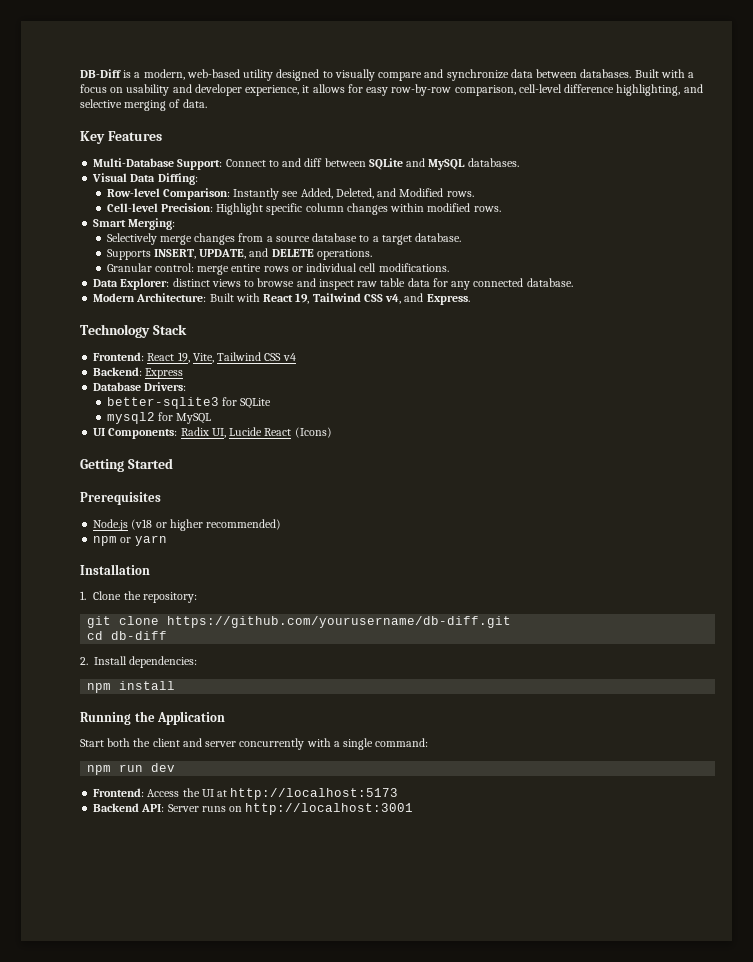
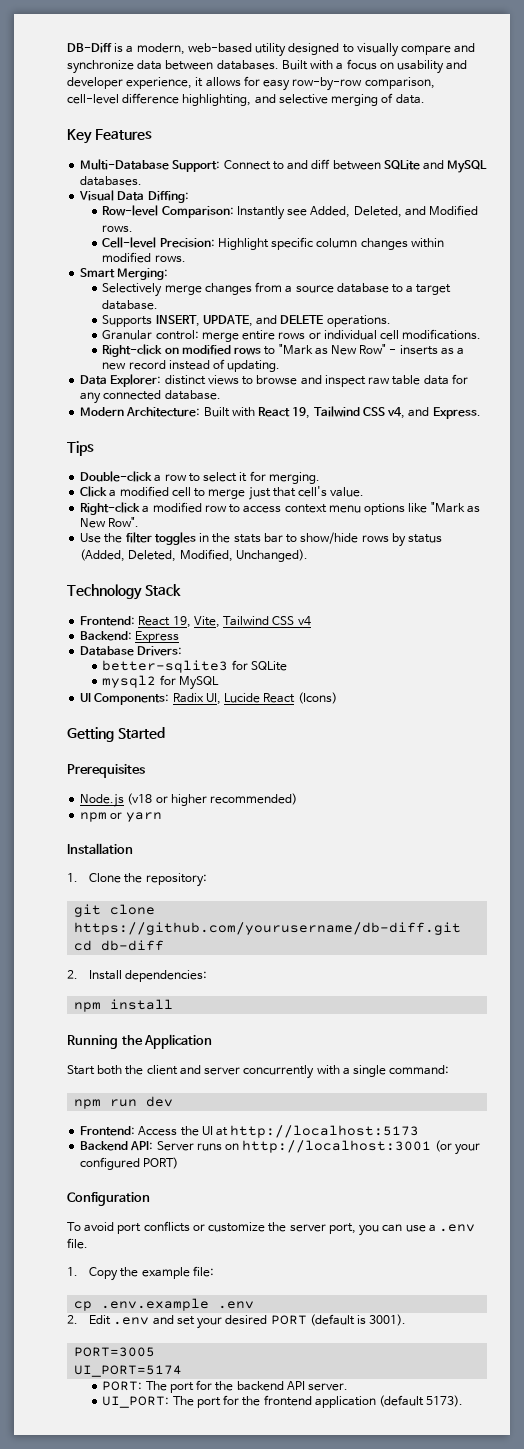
+ Right-click on modified rows to "Mark as New Row" - inserts as a new record instead of updating.
+ Tips
+ Double-click a row to select it for merging.
+ Click a modified cell to merge just that cell's value.
+ Right-click a modified row to access context menu options like "Mark as New Row".
+ Use the filter toggles in the stats bar to show/hide rows by status (Added, Deleted, Modified, Unchanged).
- Backend API: Server runs on http://localhost:3001
+ Backend API: Server runs on http://localhost:3001 (or your configured PORT)
+ Configuration
+ To avoid port conflicts or customize the server port, you can use a .env file.
+ 1. Copy the example file:
+ cp .env.example .env
+ 2. Edit .env and set your desired PORT (default is 3001).
+ PORT=3005
+ UI_PORT=5174
+ PORT: The port for the backend API server.
+ UI_PORT: The port for the frontend application (default 5173).

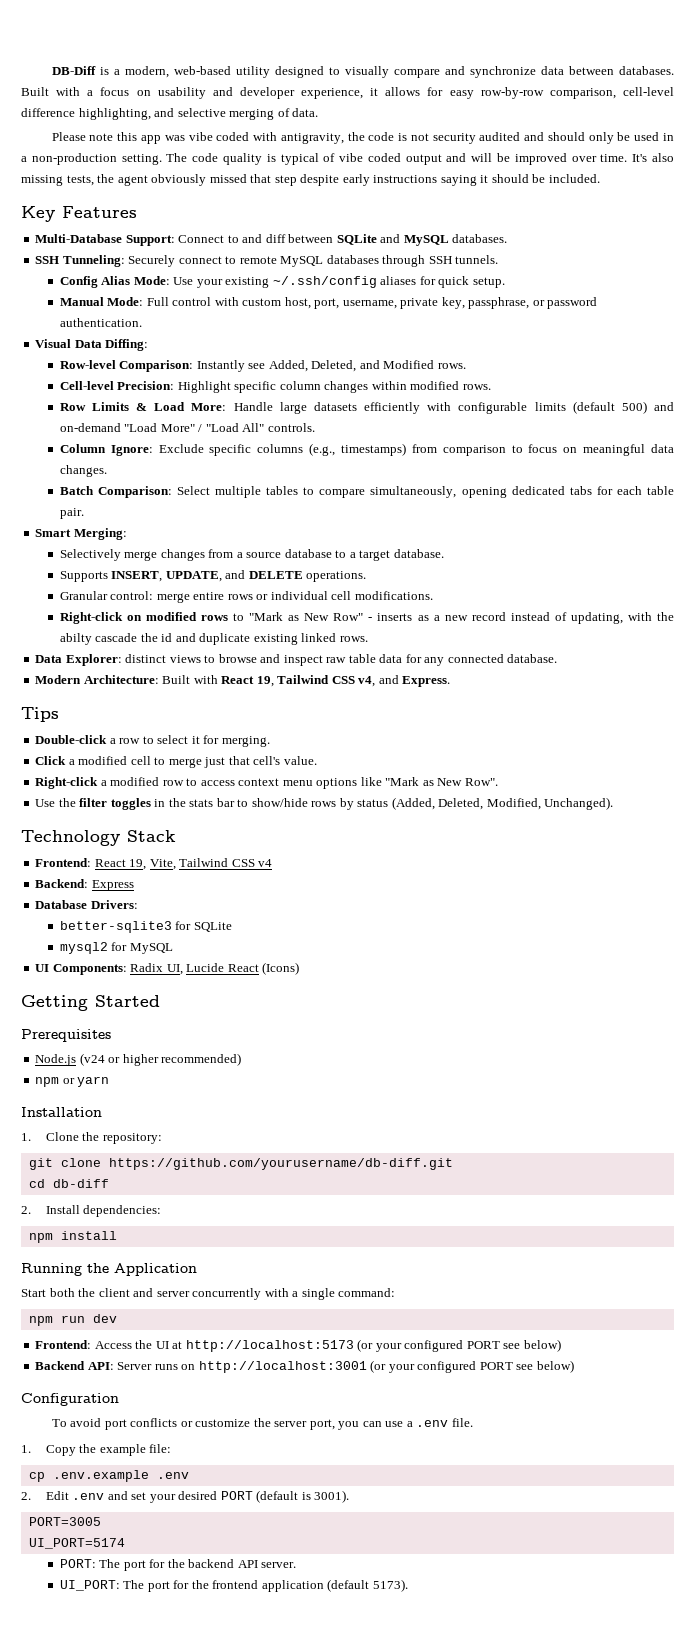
+ Please note this app was vibe coded with antigravity, the code is not security audited and should only be used in a non-production setting. The code quality is typical of vibe coded output and will be improved over time. It's also missing tests, the agent obviously missed that step despite early instructions saying it should be included.
+ SSH Tunneling: Securely connect to remote MySQL databases through SSH tunnels.
+ Config Alias Mode: Use your existing ~/.ssh/config aliases for quick setup.
+ Manual Mode: Full control with custom host, port, username, private key, passphrase, or password authentication.
+ Row Limits & Load More: Handle large datasets efficiently with configurable limits (default 500) and on-demand "Load More" / "Load All" controls.
+ Column Ignore: Exclude specific columns (e.g., timestamps) from comparison to focus on meaningful data changes.
+ Batch Comparison: Select multiple tables to compare simultaneously, opening dedicated tabs for each table pair.
- Right-click on modified rows to "Mark as New Row" - inserts as a new record instead of updating.
+ Right-click on modified rows to "Mark as New Row" - inserts as a new record instead of updating, with the abilty cascade the id and duplicate existing linked rows.
- Node.js (v18 or higher recommended)
+ Node.js (v24 or higher recommended)
- Frontend: Access the UI at http://localhost:5173
+ Frontend: Access the UI at http://localhost:5173 (or your configured PORT see below)
- Backend API: Server runs on http://localhost:3001 (or your configured PORT)
+ Backend API: Server runs on http://localhost:3001 (or your configured PORT see below)

